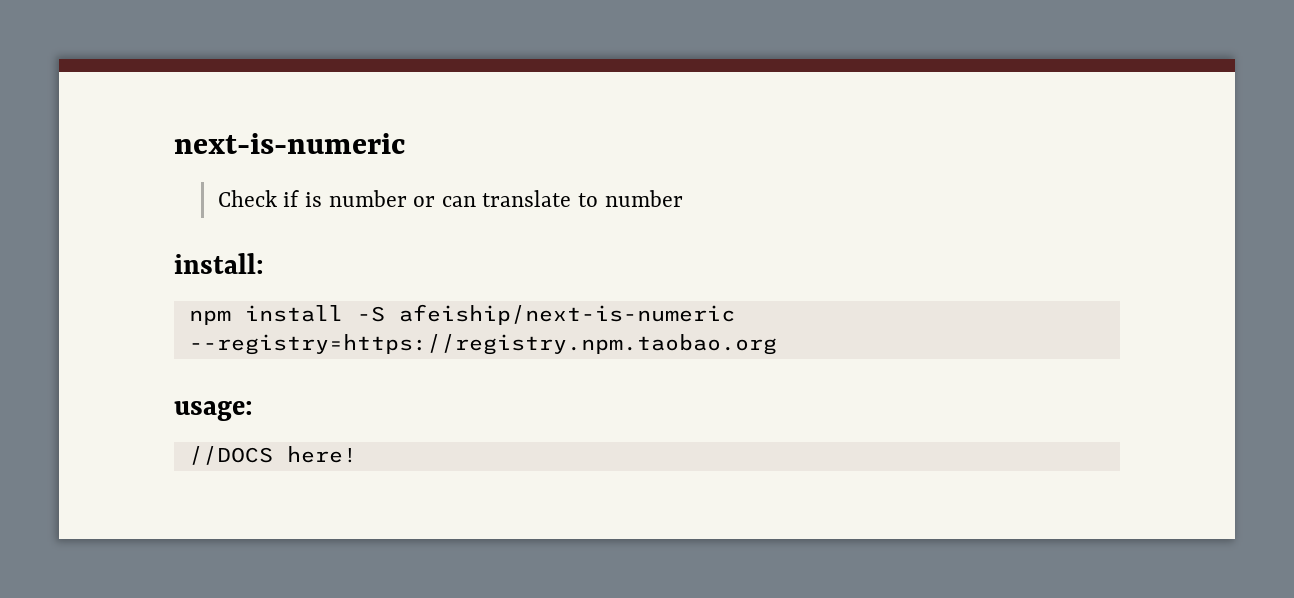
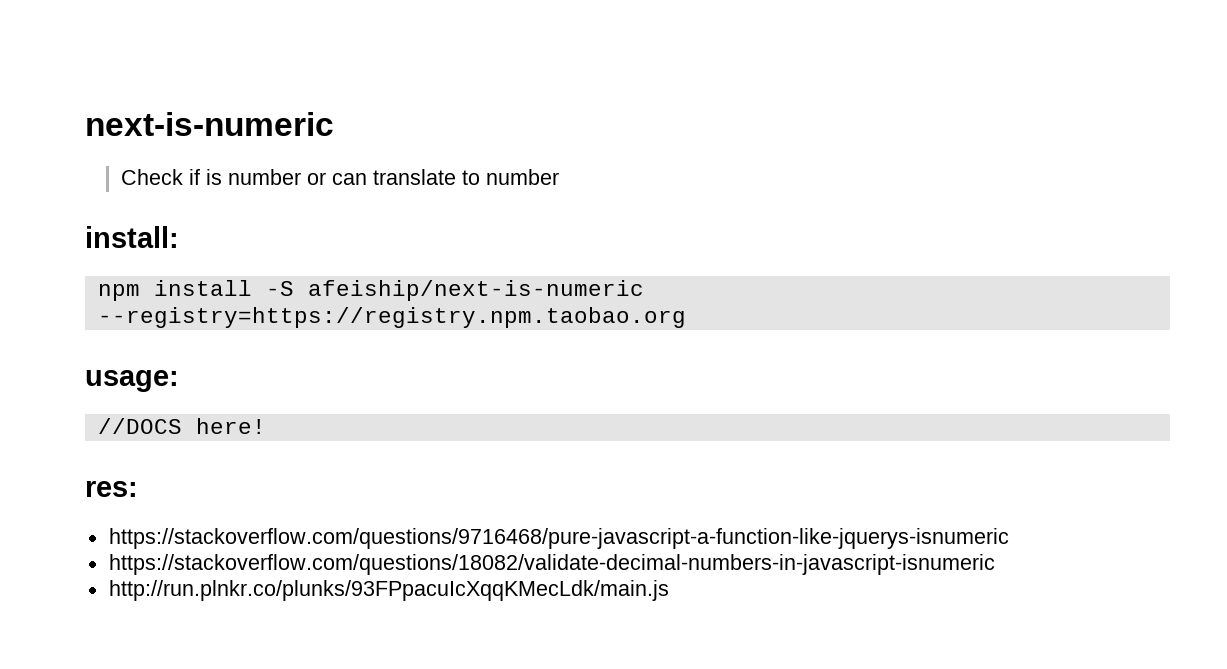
+ res:
+ https://stackoverflow.com/questions/9716468/pure-javascript-a-function-like-jquerys-isnumeric
+ https://stackoverflow.com/questions/18082/validate-decimal-numbers-in-javascript-isnumeric
+ http://run.plnkr.co/plunks/93FPpacuIcXqqKMecLdk/main.js

